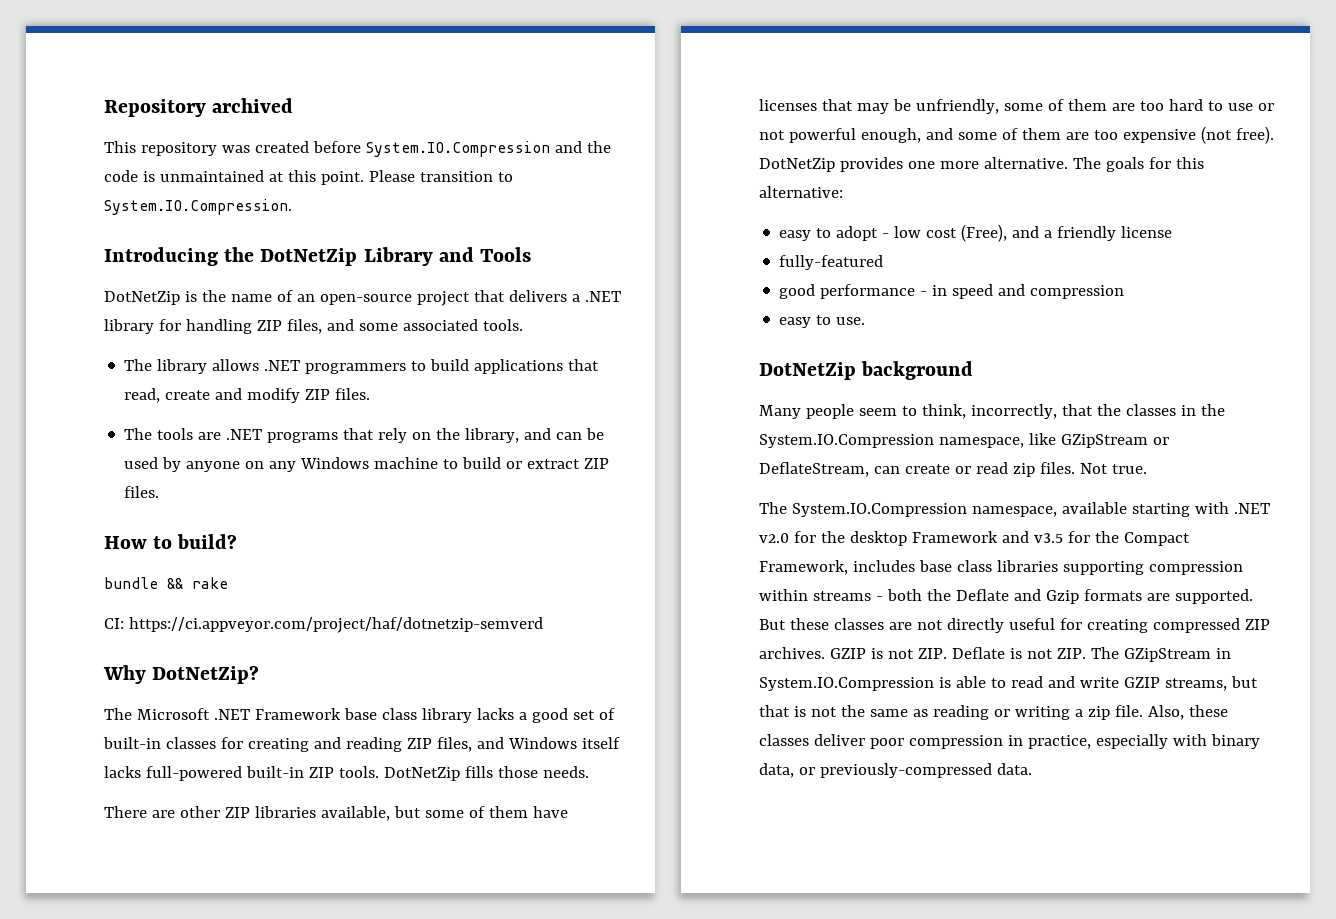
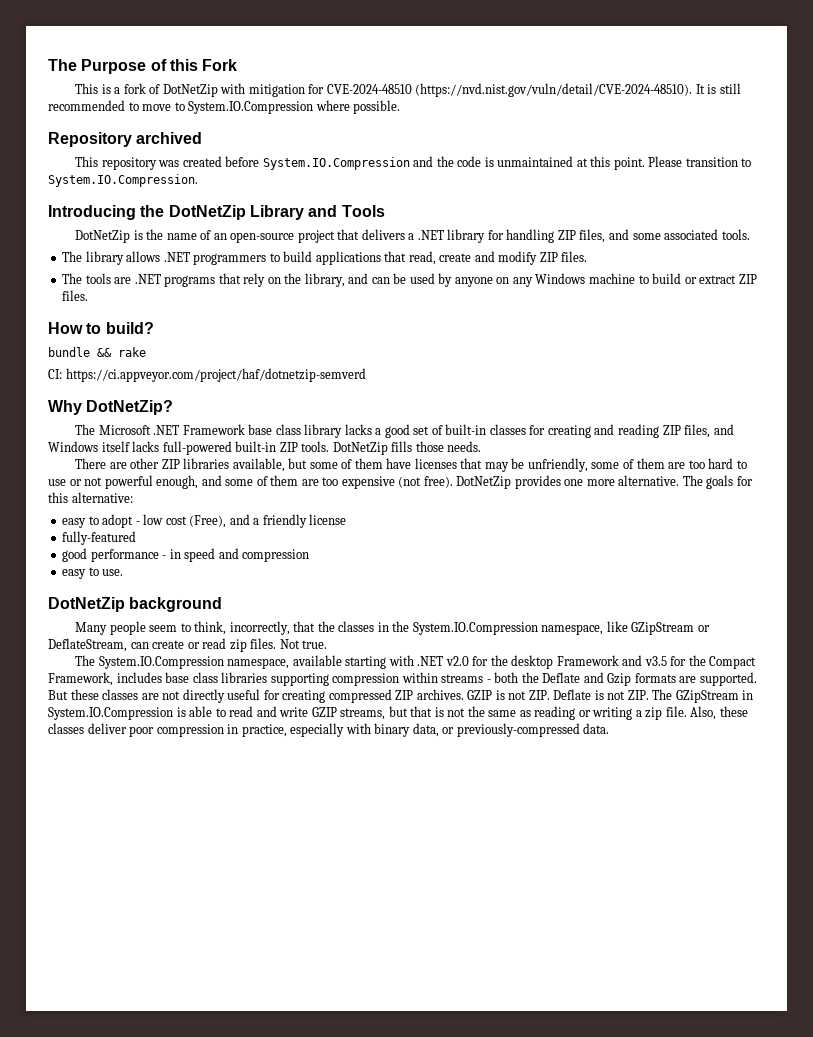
+ The Purpose of this Fork
+ This is a fork of DotNetZip with mitigation for CVE-2024-48510 (https://nvd.nist.gov/vuln/detail/CVE-2024-48510). It is still recommended to move to System.IO.Compression where possible.

